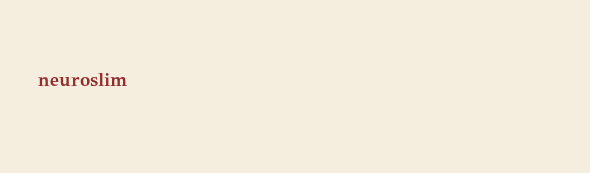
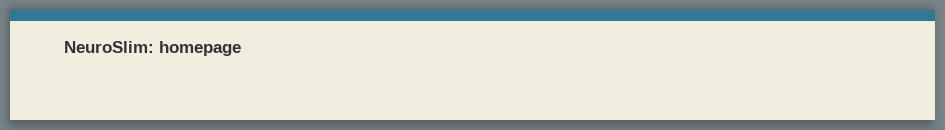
- neuroslim
+ NeuroSlim: homepage

